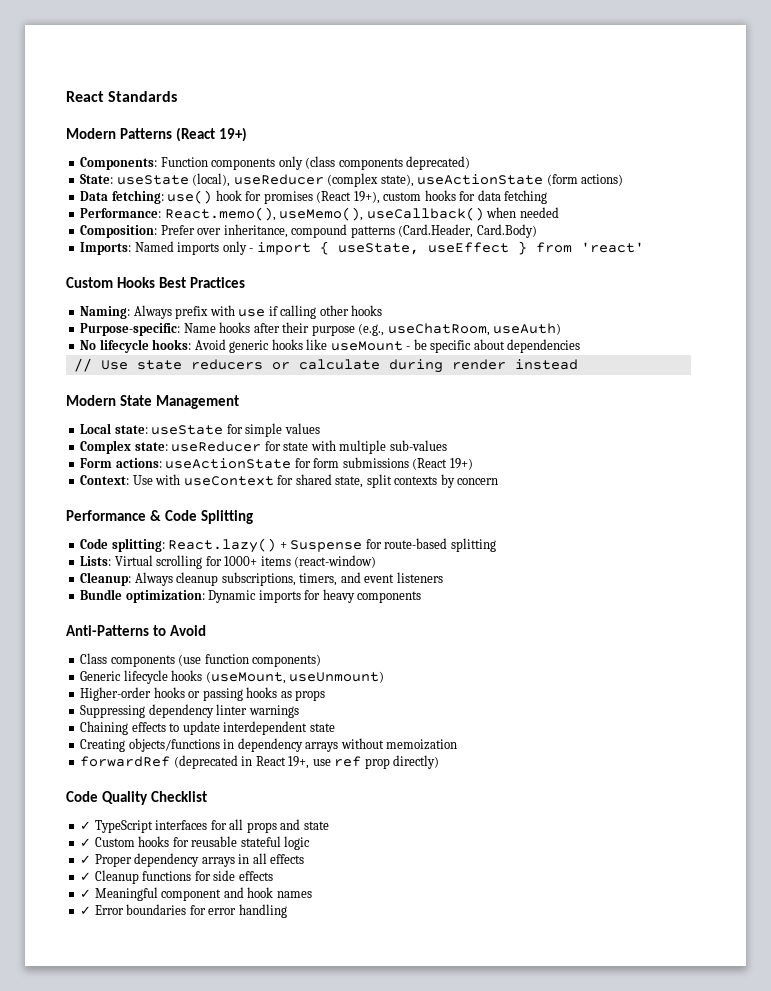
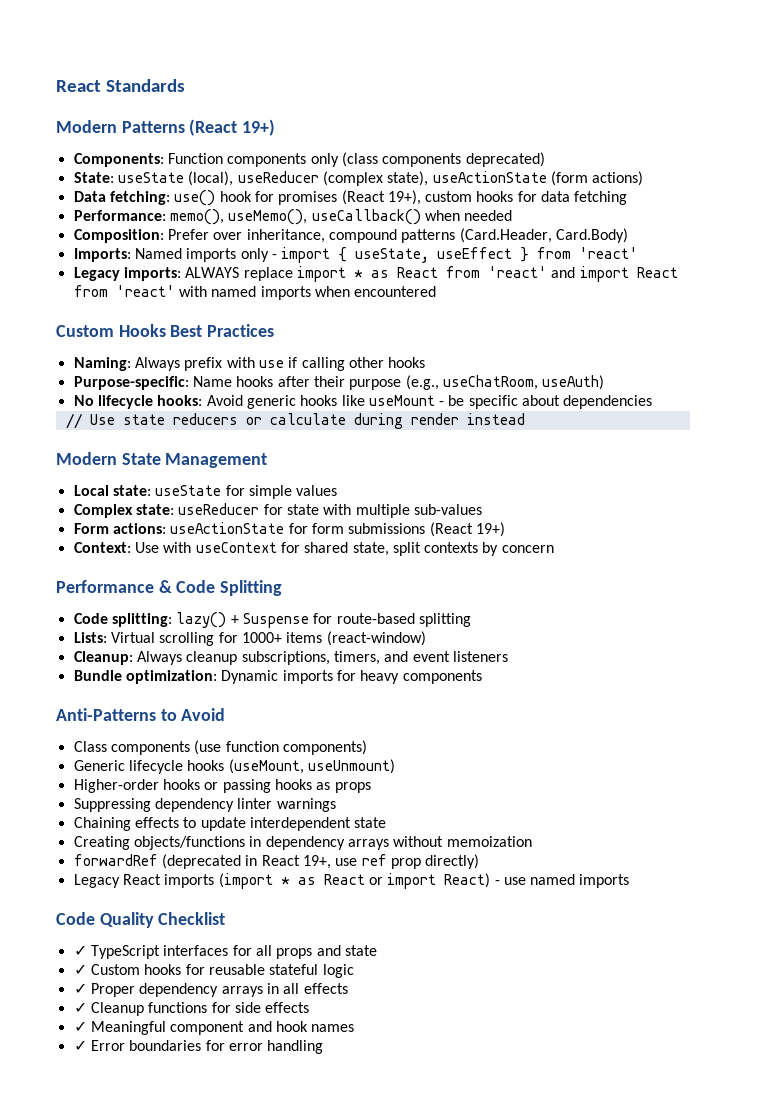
- Performance: React.memo(), useMemo(), useCallback() when needed
+ Performance: memo(), useMemo(), useCallback() when needed
+ Legacy imports: ALWAYS replace import * as React from 'react' and import React from 'react' with named imports when encountered
- Code splitting: React.lazy() + Suspense for route-based splitting
+ Code splitting: lazy() + Suspense for route-based splitting
+ Legacy React imports (import * as React or import React) - use named imports

